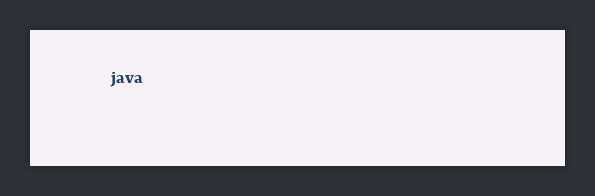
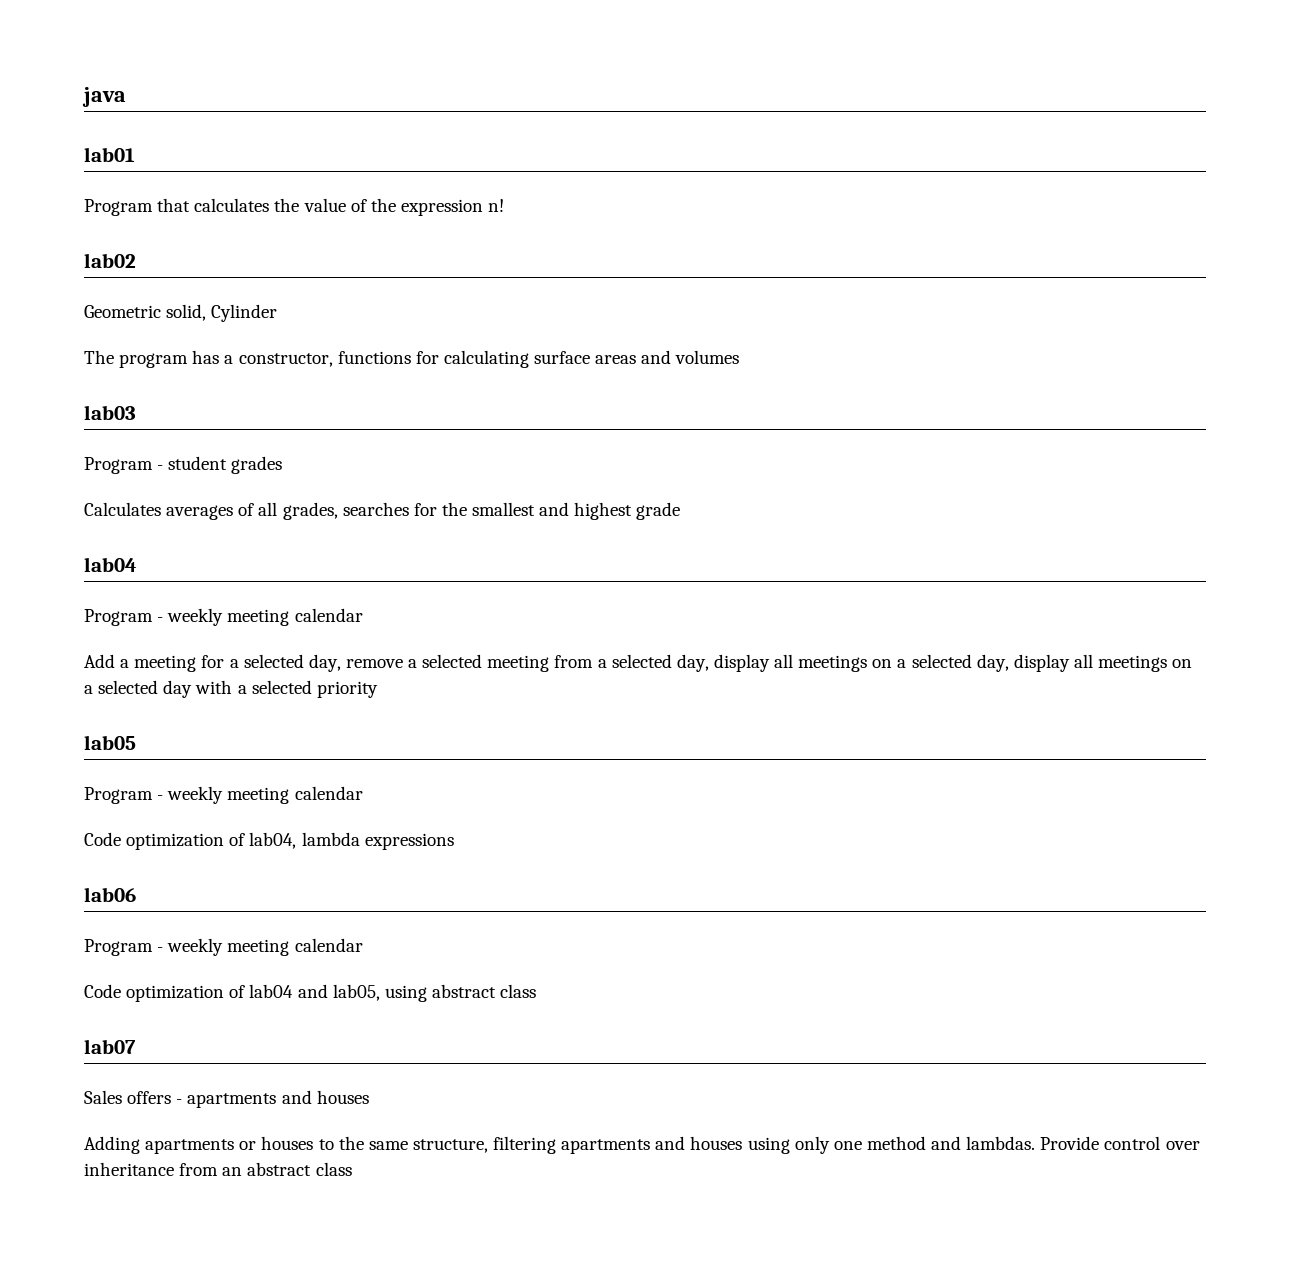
+ lab01
+ Program that calculates the value of the expression n!
+ lab02
+ Geometric solid, Cylinder
+ The program has a constructor, functions for calculating surface areas and volumes
+ lab03
+ Program - student grades
+ Calculates averages of all grades, searches for the smallest and highest grade
+ lab04
+ Program - weekly meeting calendar
+ Add a meeting for a selected day, remove a selected meeting from a selected day, display all meetings on a selected day, display all meetings on a selected day with a selected priority
+ lab05
+ Program - weekly meeting calendar
+ Code optimization of lab04, lambda expressions
+ lab06
+ Program - weekly meeting calendar
+ Code optimization of lab04 and lab05, using abstract class
+ lab07
+ Sales offers - apartments and houses
+ Adding apartments or houses to the same structure, filtering apartments and houses using only one method and lambdas. Provide control over inheritance from an abstract class

